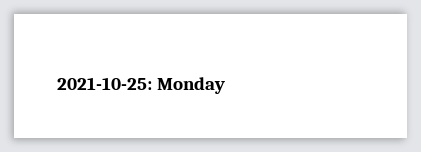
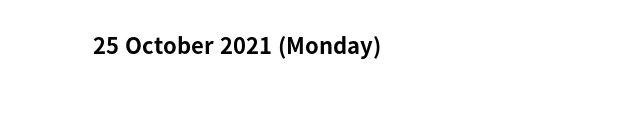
- 2021-10-25: Monday
+ 25 October 2021 (Monday)

